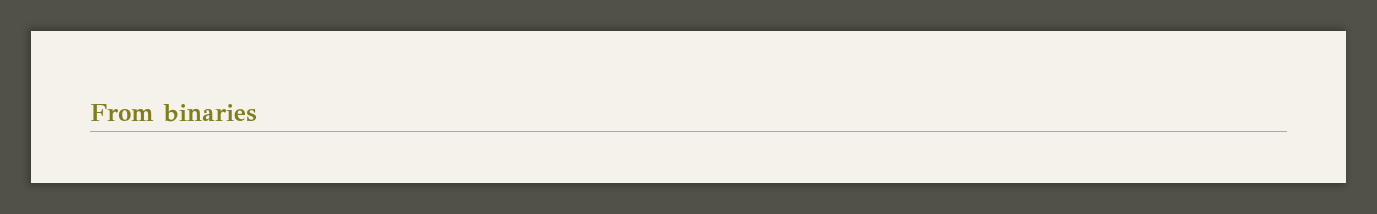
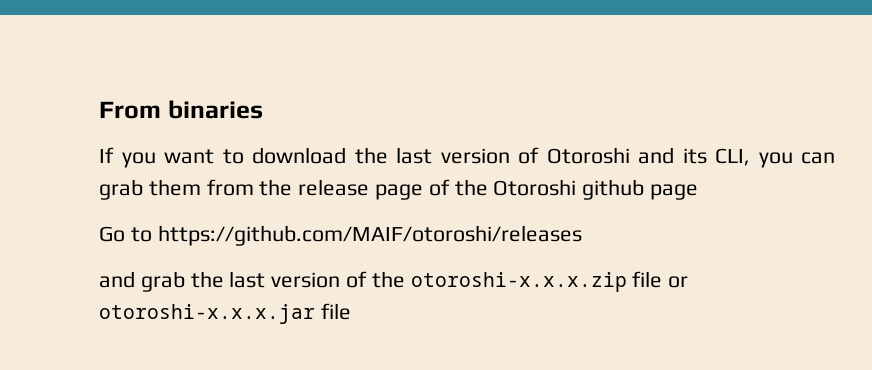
+ If you want to download the last version of Otoroshi and its CLI, you can grab them from the release page of the Otoroshi github page
+ Go to https://github.com/MAIF/otoroshi/releases
+ and grab the last version of the otoroshi-x.x.x.zip file or otoroshi-x.x.x.jar file

